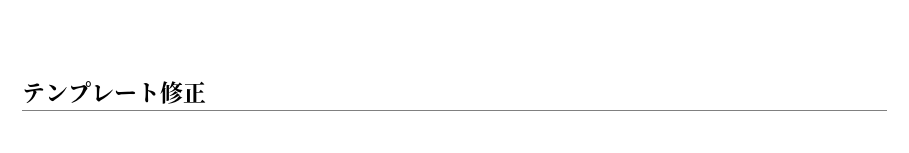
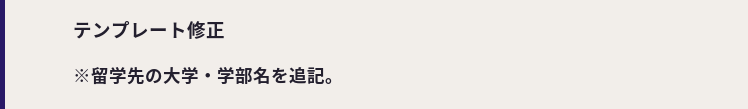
+ ※留学先の大学・学部名を追記。

